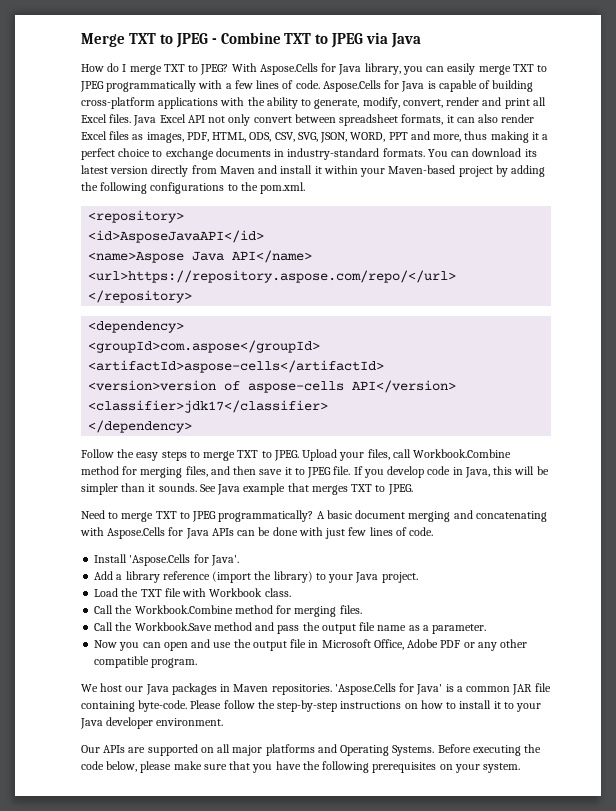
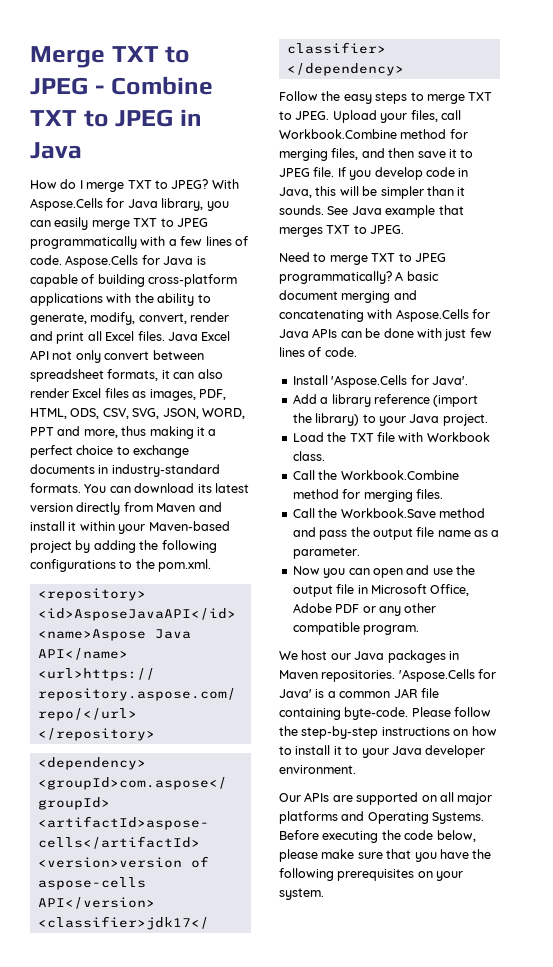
- Merge TXT to JPEG - Combine TXT to JPEG via Java
+ Merge TXT to JPEG - Combine TXT to JPEG in Java

